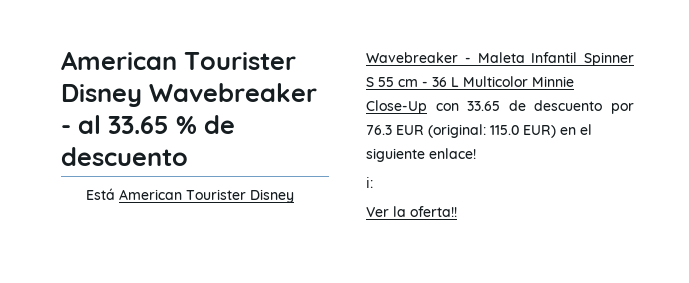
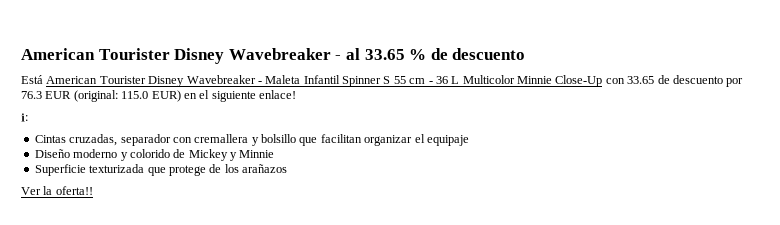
+ Cintas cruzadas, separador con cremallera y bolsillo que facilitan organizar el equipaje
+ Diseño moderno y colorido de Mickey y Minnie
+ Superficie texturizada que protege de los arañazos

